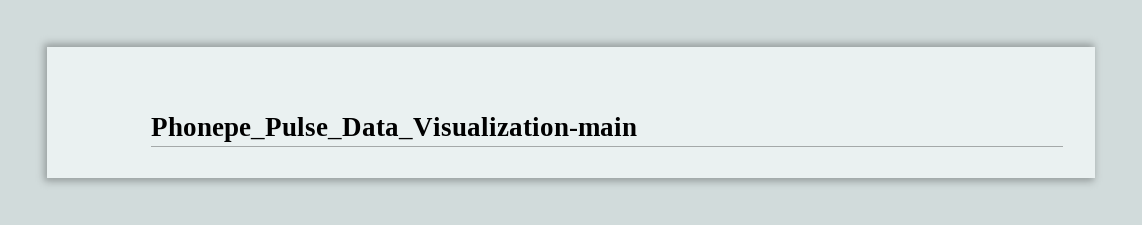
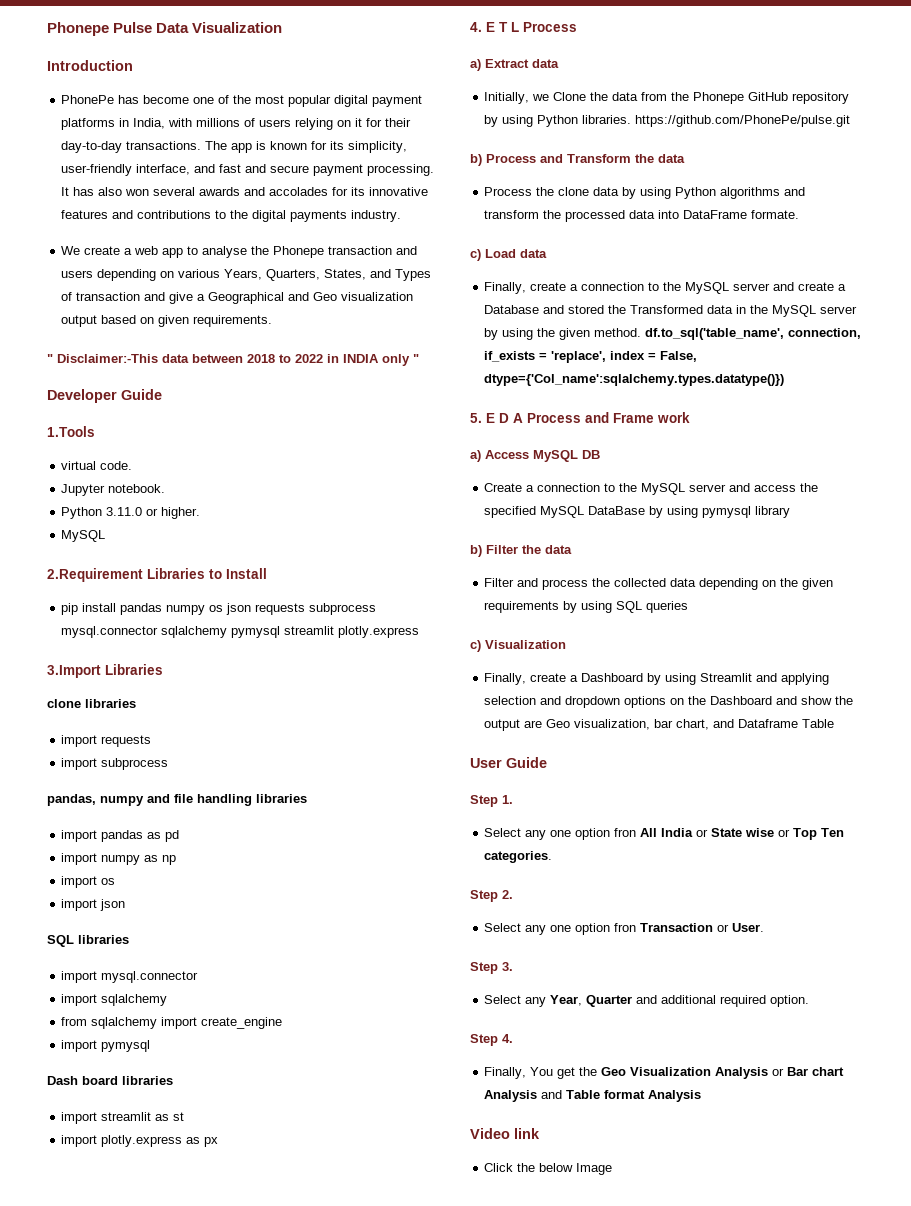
- Phonepe_Pulse_Data_Visualization-main
+ Phonepe Pulse Data Visualization
+ Introduction
+ PhonePe has become one of the most popular digital payment platforms in India, with millions of users relying on it for their day-to-day transactions. The app is known for its simplicity, user-friendly interface, and fast and secure payment processing. It has also won several awards and accolades for its innovative features and contributions to the digital payments industry.
+ We create a web app to analyse the Phonepe transaction and users depending on various Years, Quarters, States, and Types of transaction and give a Geographical and Geo visualization output based on given requirements.
+ " Disclaimer:-This data between 2018 to 2022 in INDIA only "
+ Developer Guide
+ 1.Tools
+ virtual code.
+ Jupyter notebook.
+ Python 3.11.0 or higher.
+ MySQL
+ 2.Requirement Libraries to Install
+ pip install pandas numpy os json requests subprocess mysql.connector sqlalchemy pymysql streamlit plotly.express
+ 3.Import Libraries
+ clone libraries
+ import requests
+ import subprocess
+ pandas, numpy and file handling libraries
+ import pandas as pd
+ import numpy as np
+ import os
+ import json
+ SQL libraries
+ import mysql.connector
+ import sqlalchemy
+ from sqlalchemy import create_engine
+ import pymysql
+ Dash board libraries
+ import streamlit as st
+ import plotly.express as px
+ 4. E T L Process
+ a) Extract data
+ Initially, we Clone the data from the Phonepe GitHub repository by using Python libraries. https://github.com/PhonePe/pulse.git
+ b) Process and Transform the data
+ Process the clone data by using Python algorithms and transform the processed data into DataFrame formate.
+ c) Load data
+ Finally, create a connection to the MySQL server and create a Database and stored the Transformed data in the MySQL server by using the given method. df.to_sql('table_name', connection, if_exists = 'replace', index = False, dtype={'Col_name':sqlalchemy.types.datatype()})
+ 5. E D A Process and Frame work
+ a) Access MySQL DB
+ Create a connection to the MySQL server and access the specified MySQL DataBase by using pymysql library
+ b) Filter the data
+ Filter and process the collected data depending on the given requirements by using SQL queries
+ c) Visualization
+ Finally, create a Dashboard by using Streamlit and applying selection and dropdown options on the Dashboard and show the output are Geo visualization, bar chart, and Dataframe Table
+ User Guide
+ Step 1.
+ Select any one option fron All India or State wise or Top Ten categories.
+ Step 2.
+ Select any one option fron Transaction or User.
+ Step 3.
+ Select any Year, Quarter and additional required option.
+ Step 4.
+ Finally, You get the Geo Visualization Analysis or Bar chart Analysis and Table format Analysis
+ Video link
+ Click the below Image

